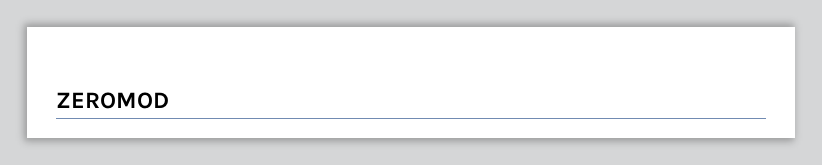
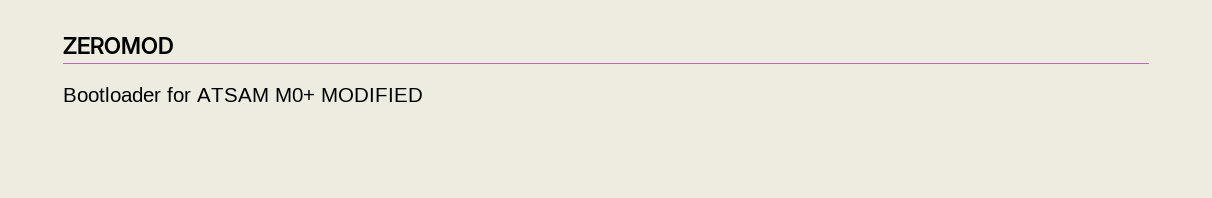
+ Bootloader for ATSAM M0+ MODIFIED

